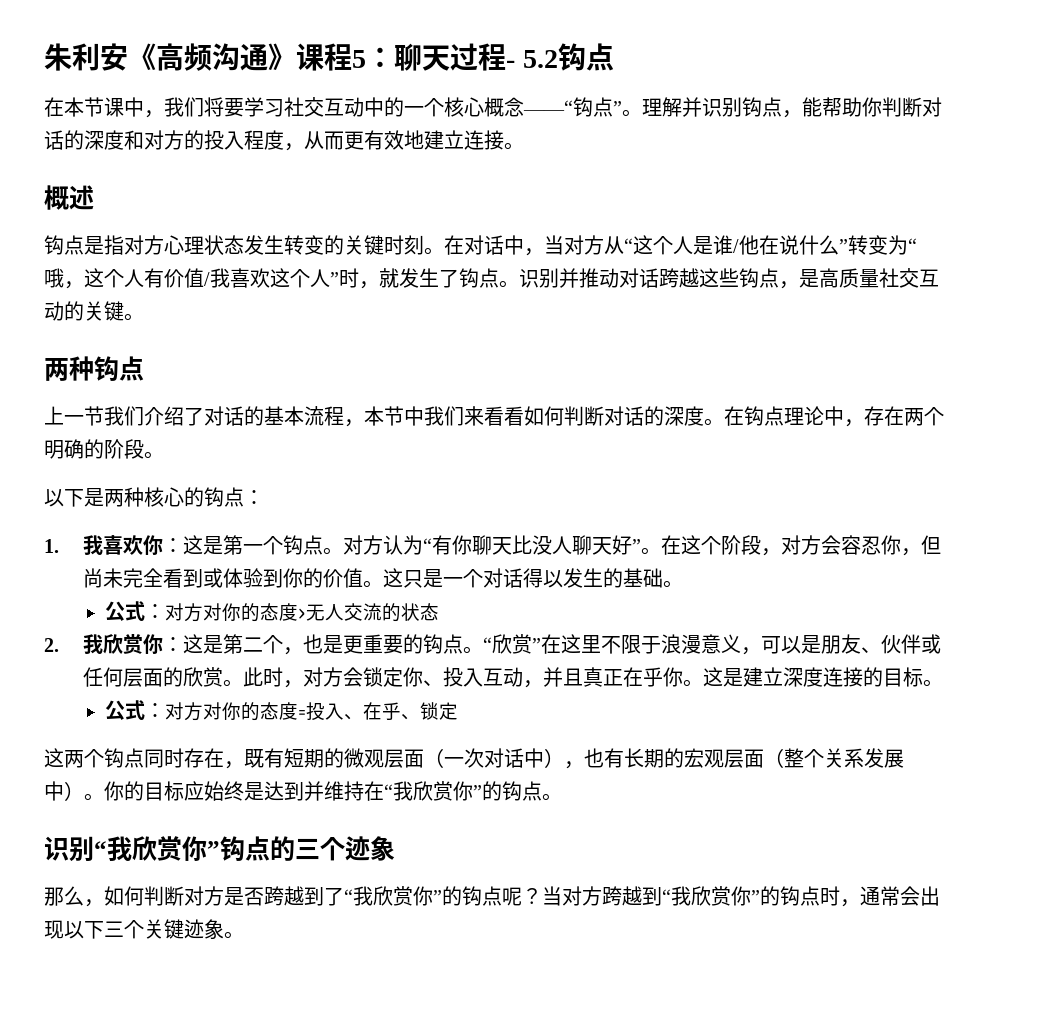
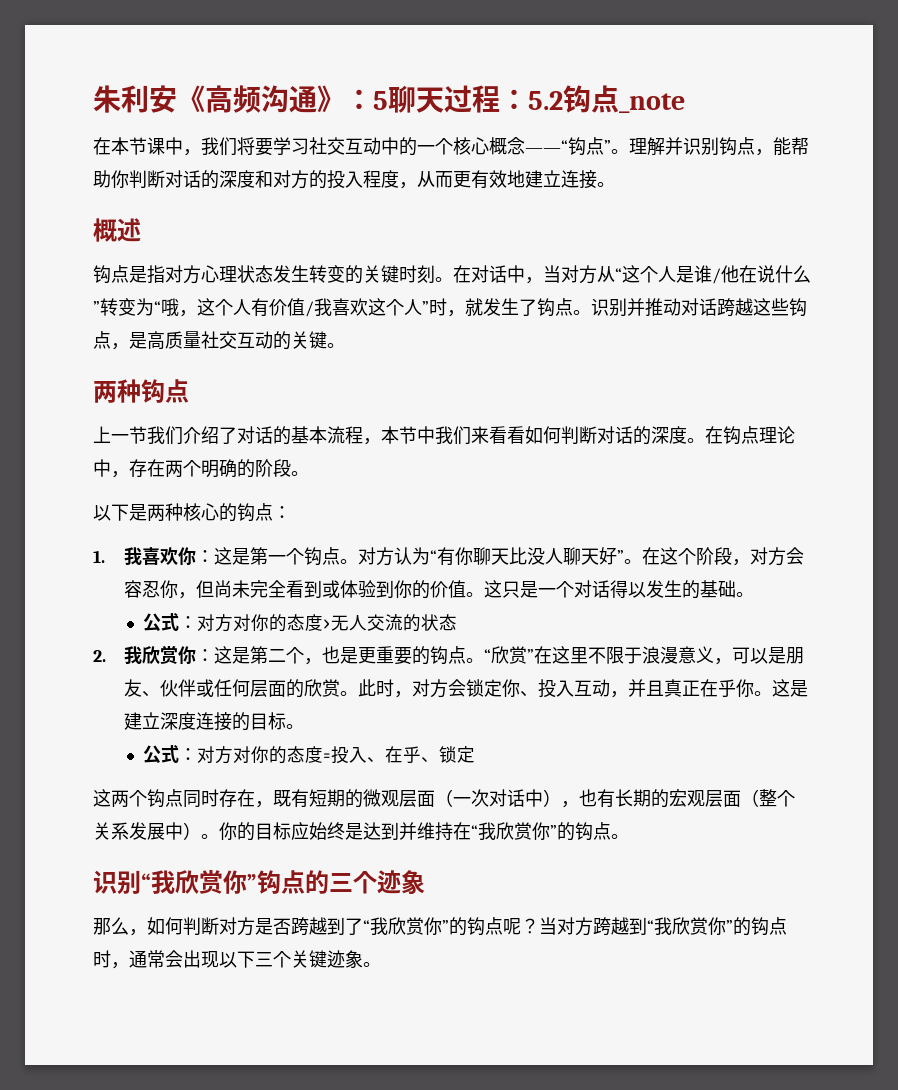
- 朱利安《高频沟通》课程5：聊天过程- 5.2钩点
+ 朱利安《高频沟通》：5聊天过程：5.2钩点_note

